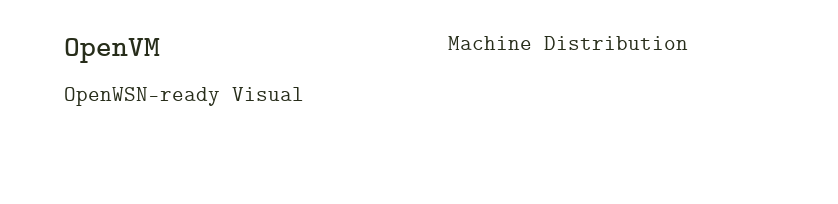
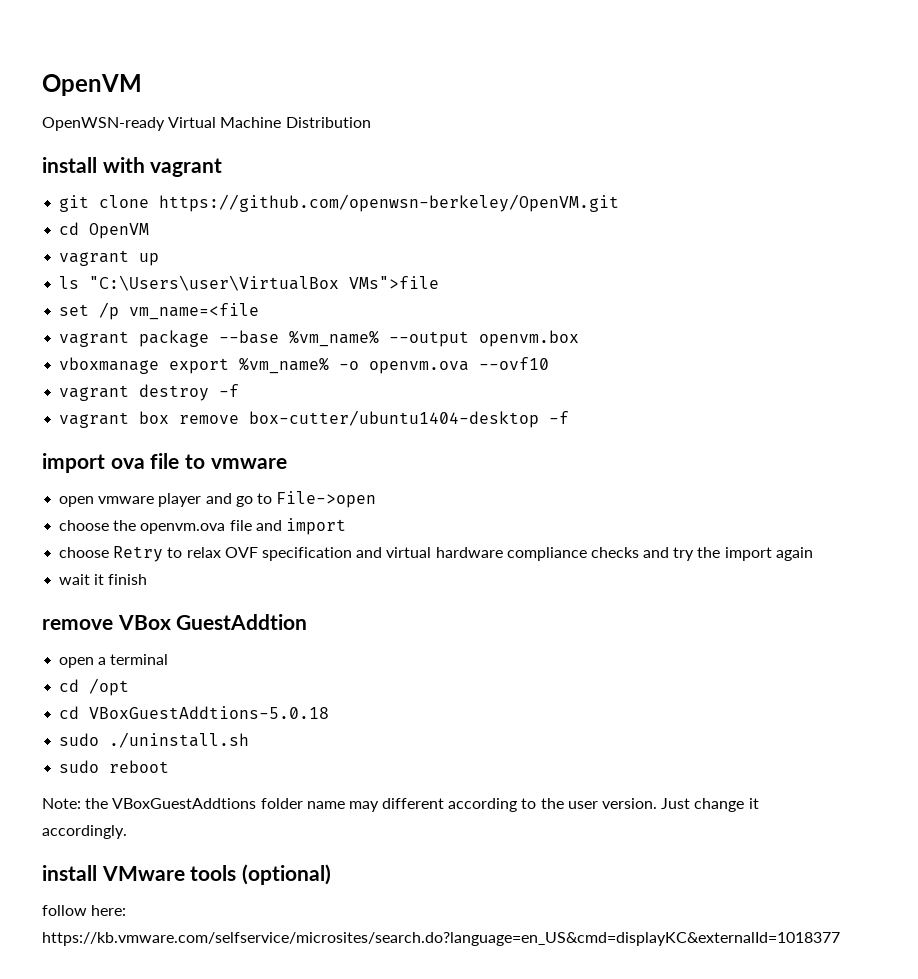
- OpenWSN-ready Visual Machine Distribution
+ OpenWSN-ready Virtual Machine Distribution
+ install with vagrant
+ git clone https://github.com/openwsn-berkeley/OpenVM.git
+ cd OpenVM
+ vagrant up
+ ls "C:\Users\user\VirtualBox VMs">file
+ set /p vm_name=<file
+ vagrant package --base %vm_name% --output openvm.box
+ vboxmanage export %vm_name% -o openvm.ova --ovf10
+ vagrant destroy -f
+ vagrant box remove box-cutter/ubuntu1404-desktop -f
+ import ova file to vmware
+ open vmware player and go to File->open
+ choose the openvm.ova file and import
+ choose Retry to relax OVF specification and virtual hardware compliance checks and try the import again
+ wait it finish
+ remove VBox GuestAddtion
+ open a terminal
+ cd /opt
+ cd VBoxGuestAddtions-5.0.18
+ sudo ./uninstall.sh
+ sudo reboot
+ Note: the VBoxGuestAddtions folder name may different according to the user version. Just change it accordingly.
+ install VMware tools (optional)
+ follow here: https://kb.vmware.com/selfservice/microsites/search.do?language=en_US&cmd=displayKC&externalId=1018377

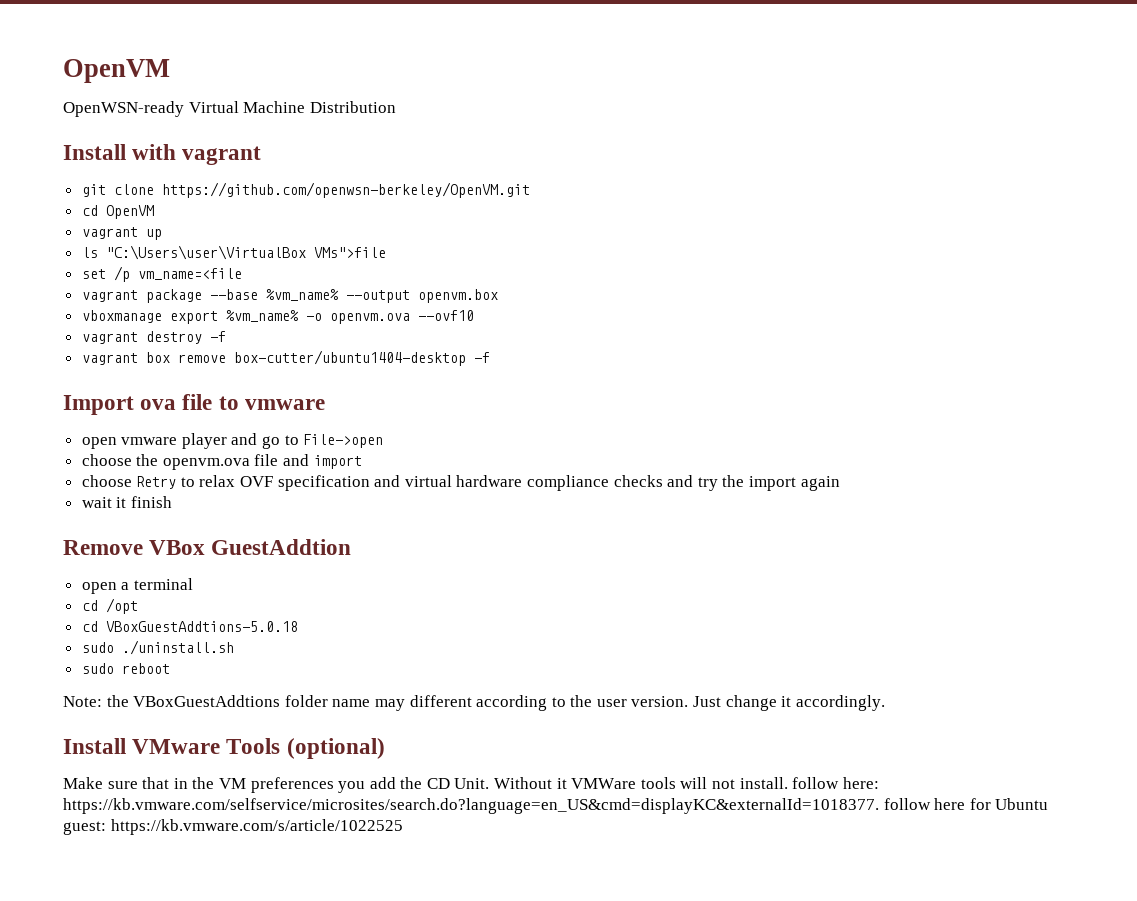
- install with vagrant
+ Install with vagrant
- import ova file to vmware
+ Import ova file to vmware
- remove VBox GuestAddtion
+ Remove VBox GuestAddtion
- install VMware tools (optional)
- follow here: https://kb.vmware.com/selfservice/microsites/search.do?language=en_US&cmd=displayKC&externalId=1018377
+ Install VMware Tools (optional)
+ Make sure that in the VM preferences you add the CD Unit. Without it VMWare tools will not install. follow here: https://kb.vmware.com/selfservice/microsites/search.do?language=en_US&cmd=displayKC&externalId=1018377. follow here for Ubuntu guest: https://kb.vmware.com/s/article/1022525

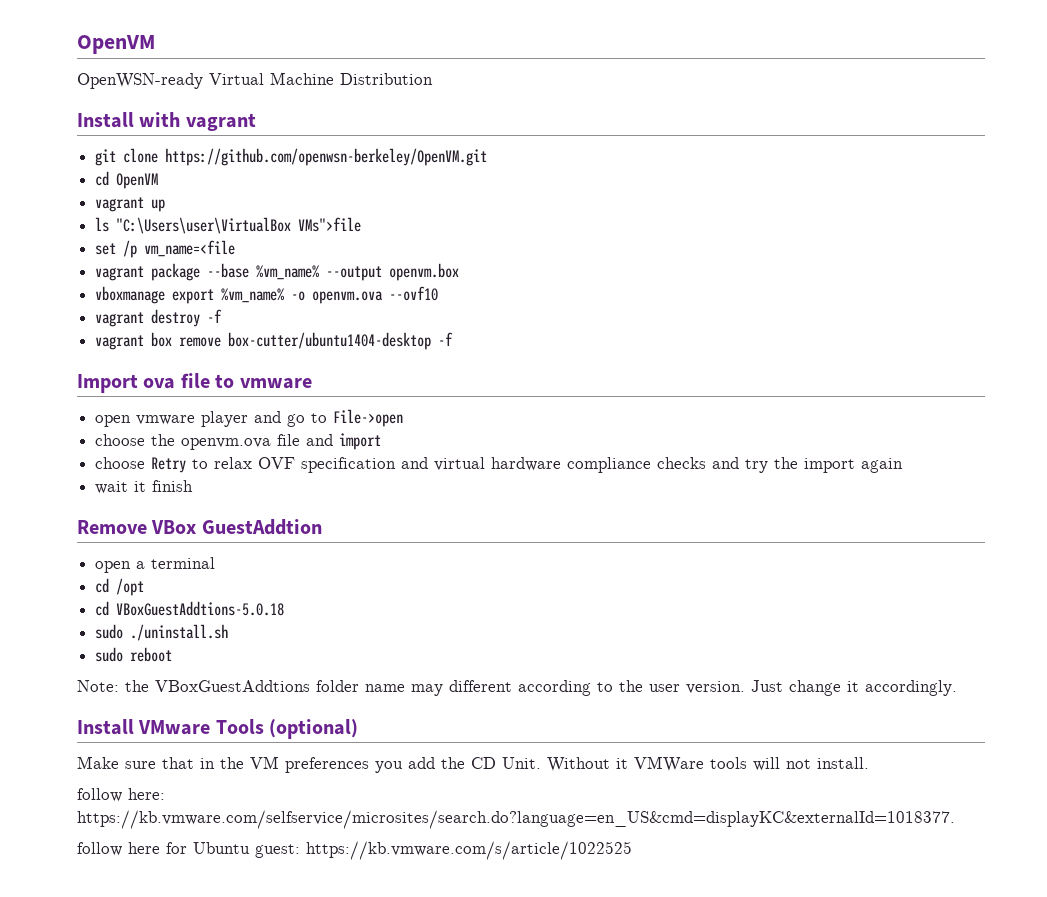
- Without it VMWare tools will not install. follow here: https://kb.vmware.com/selfservice/microsites/search.do?language=en_US&cmd=displayKC&externalId=1018377. follow here for Ubuntu guest: https://kb.vmware.com/s/article/1022525
+ Without it VMWare tools will not install.
+ follow here: https://kb.vmware.com/selfservice/microsites/search.do?language=en_US&cmd=displayKC&externalId=1018377.
+ follow here for Ubuntu guest: https://kb.vmware.com/s/article/1022525

